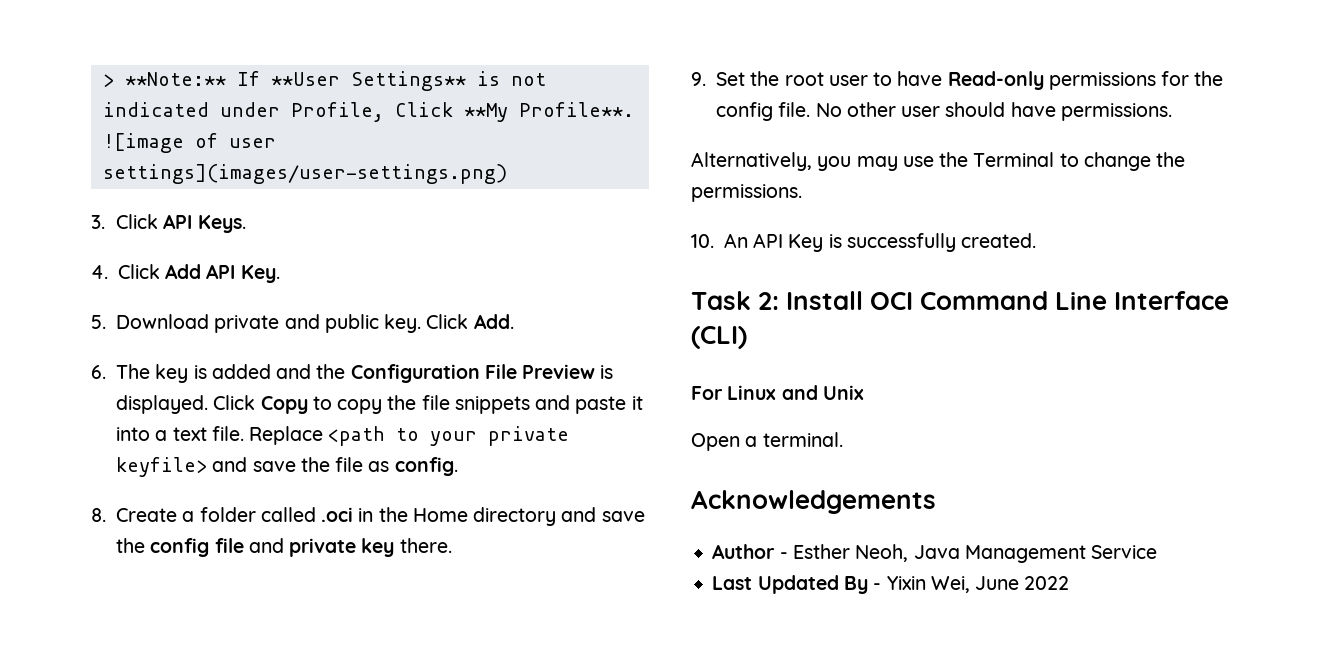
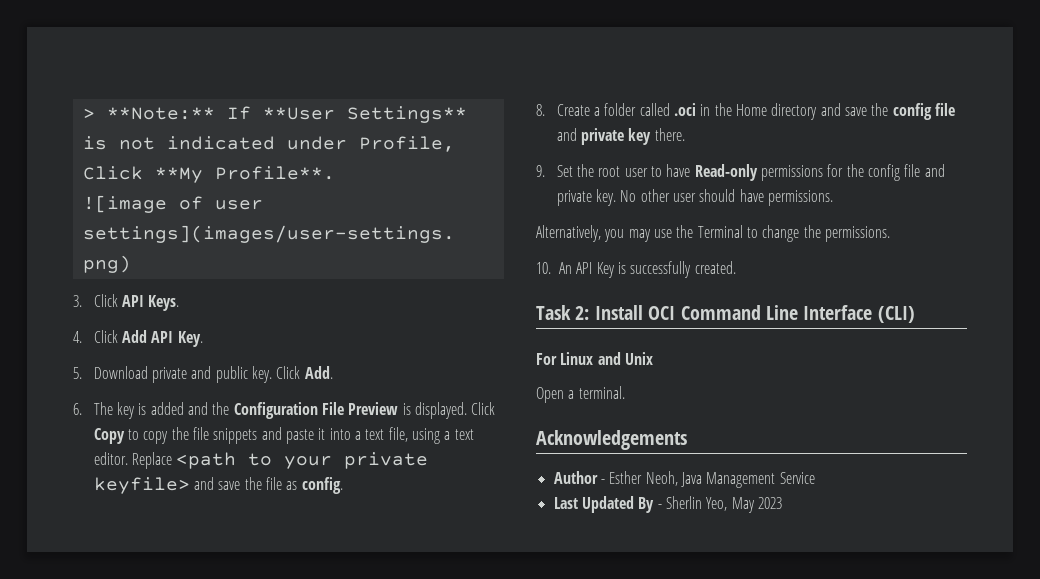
- Click Copy to copy the file snippets and paste it into a text file.
+ Click Copy to copy the file snippets and paste it into a text file, using a text editor.
- 9. Set the root user to have Read-only permissions for the config file.
+ 9. Set the root user to have Read-only permissions for the config file and private key.
- Last Updated By - Yixin Wei, June 2022
+ Last Updated By - Sherlin Yeo, May 2023

